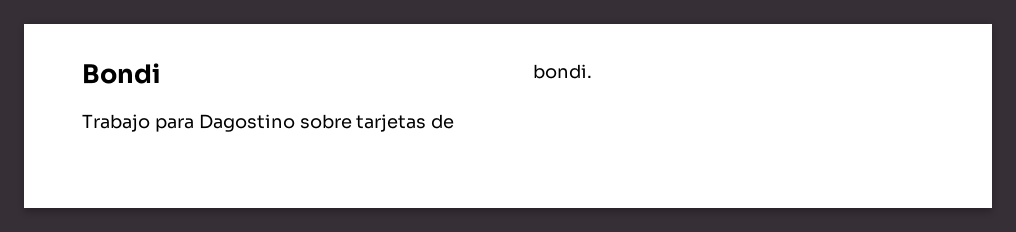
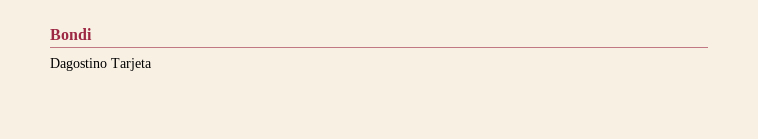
- Trabajo para Dagostino sobre tarjetas de bondi.
+ Dagostino Tarjeta

